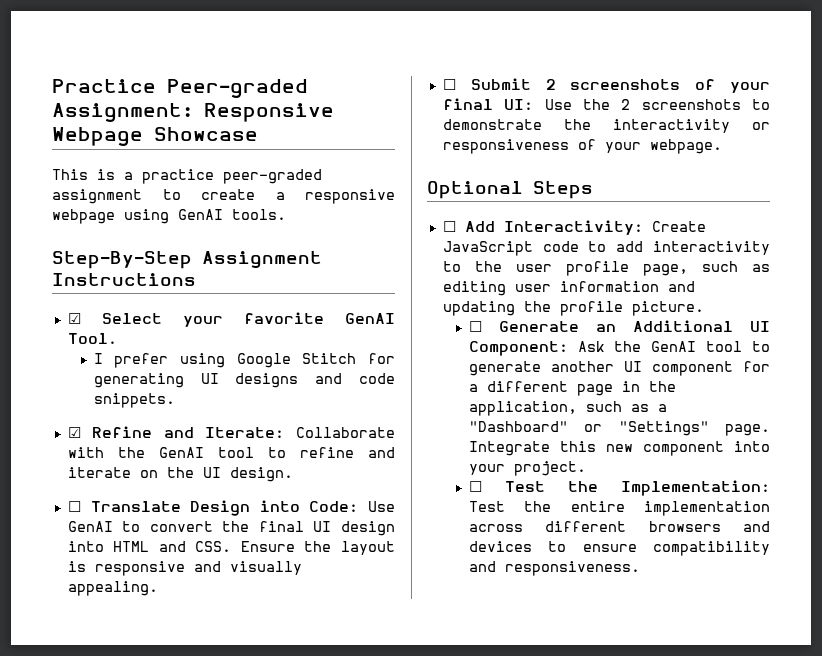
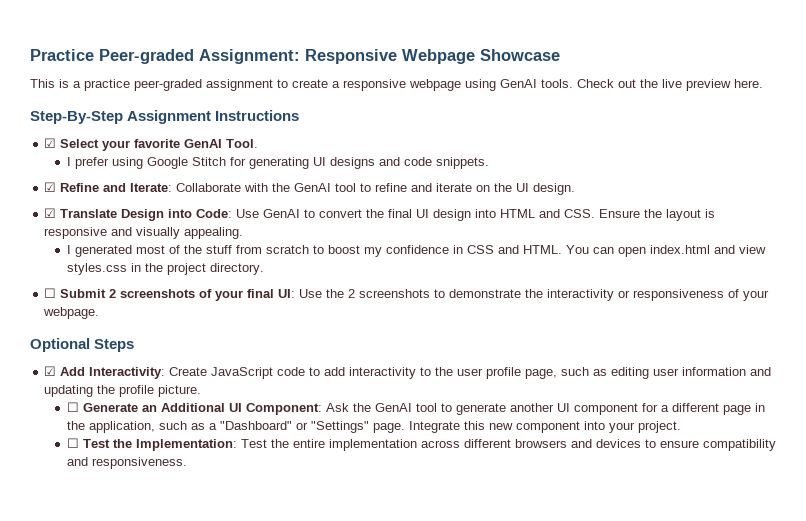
+ Check out the live preview here.
- ☐ Translate Design into Code: Use GenAI to convert the final UI design into HTML and CSS. Ensure the layout is responsive and visually appealing.
+ ☑ Translate Design into Code: Use GenAI to convert the final UI design into HTML and CSS. Ensure the layout is responsive and visually appealing.
+ I generated most of the stuff from scratch to boost my confidence in CSS and HTML. You can open index.html and view styles.css in the project directory.
- ☐ Add Interactivity: Create JavaScript code to add interactivity to the user profile page, such as editing user information and updating the profile picture.
+ ☑ Add Interactivity: Create JavaScript code to add interactivity to the user profile page, such as editing user information and updating the profile picture.

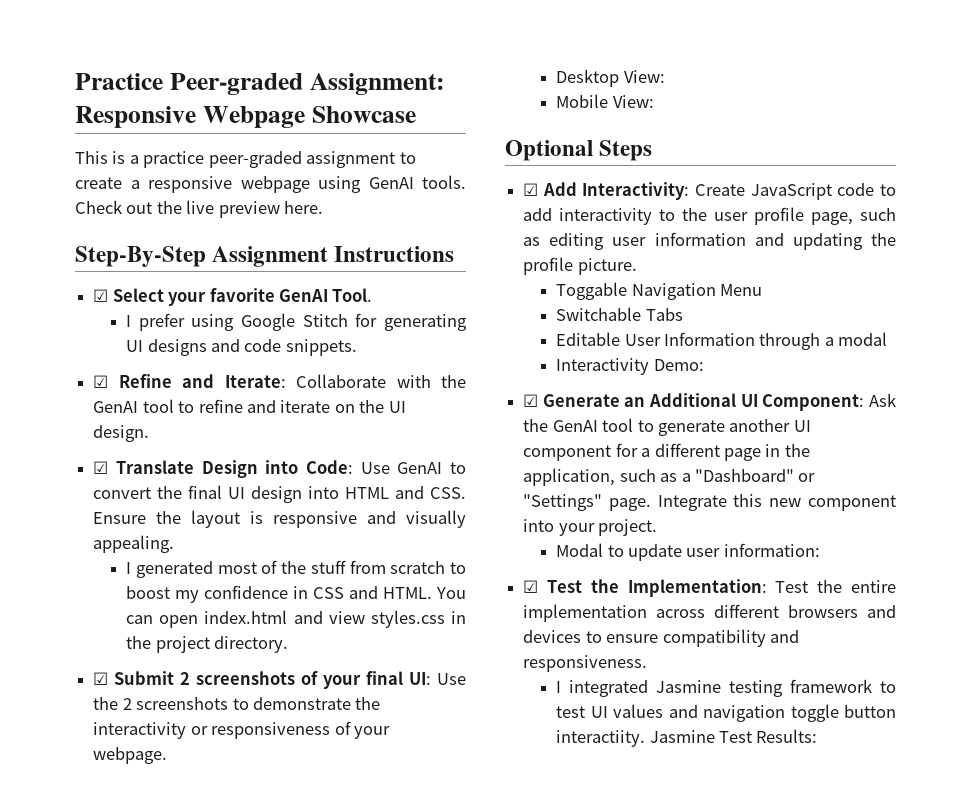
- ☐ Submit 2 screenshots of your final UI: Use the 2 screenshots to demonstrate the interactivity or responsiveness of your webpage.
+ ☑ Submit 2 screenshots of your final UI: Use the 2 screenshots to demonstrate the interactivity or responsiveness of your webpage.
+ Desktop View:
+ Mobile View:
- ☐ Generate an Additional UI Component: Ask the GenAI tool to generate another UI component for a different page in the application, such as a "Dashboard" or "Settings" page.
+ Toggable Navigation Menu
+ Switchable Tabs
+ Editable User Information through a modal
+ Interactivity Demo:
+ ☑ Generate an Additional UI Component: Ask the GenAI tool to generate another UI component for a different page in the application, such as a "Dashboard" or "Settings" page.
- ☐ Test the Implementation: Test the entire implementation across different browsers and devices to ensure compatibility and responsiveness.
+ Modal to update user information:
+ ☑ Test the Implementation: Test the entire implementation across different browsers and devices to ensure compatibility and responsiveness.
+ I integrated Jasmine testing framework to test UI values and navigation toggle button interactiity. Jasmine Test Results:

